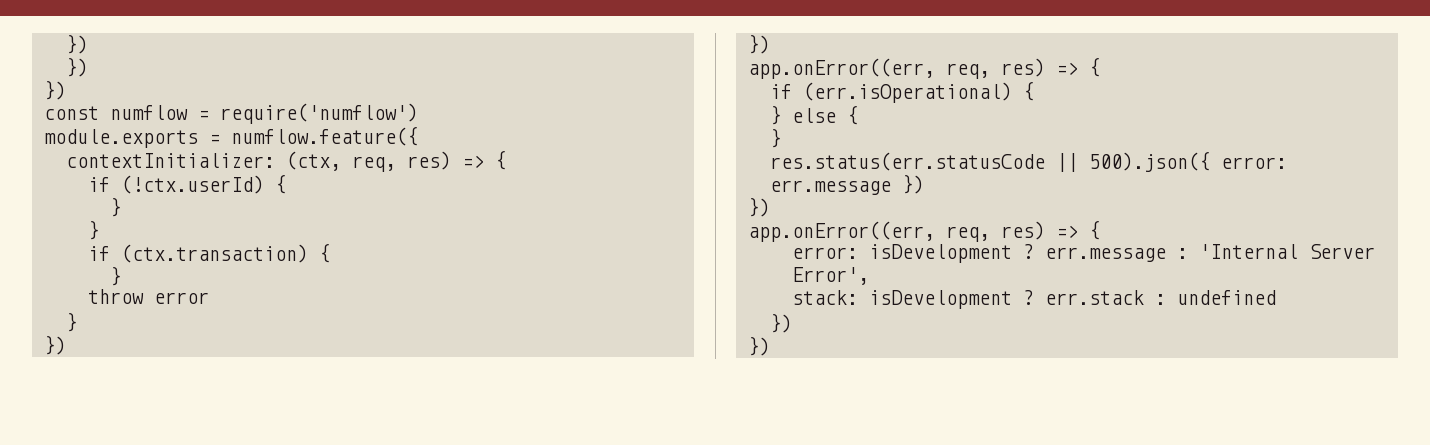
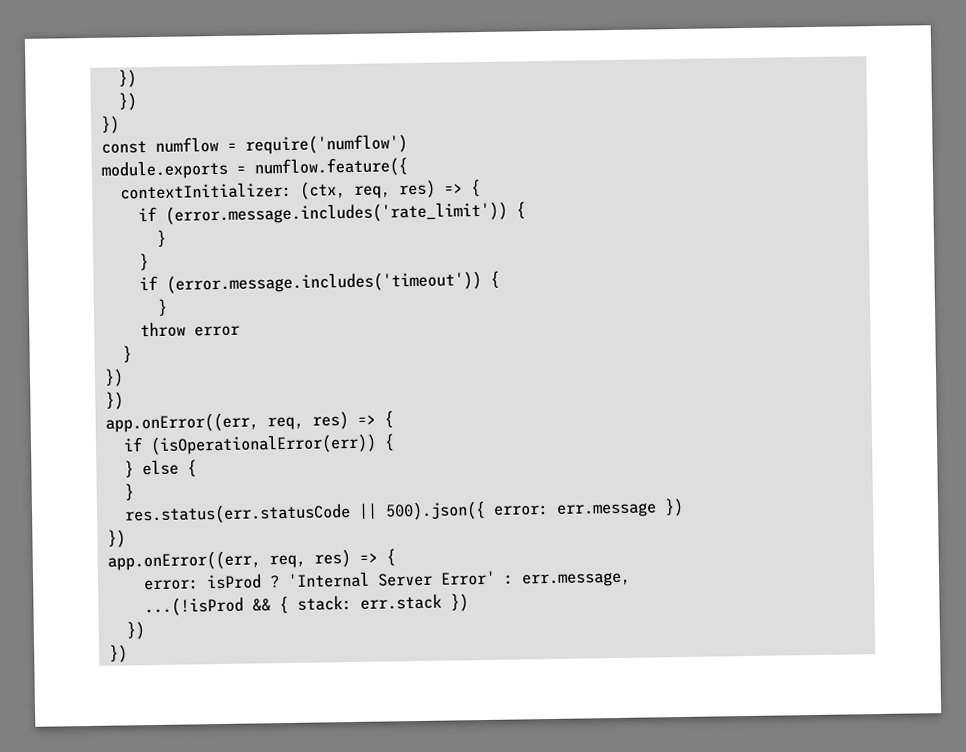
- if (!ctx.userId) {
+ if (error.message.includes('rate_limit')) {
- if (ctx.transaction) {
+ if (error.message.includes('timeout')) {
- if (err.isOperational) {
+ if (isOperationalError(err)) {
- error: isDevelopment ? err.message : 'Internal Server Error',
- stack: isDevelopment ? err.stack : undefined
+ error: isProd ? 'Internal Server Error' : err.message,
+ ...(!isProd && { stack: err.stack })

